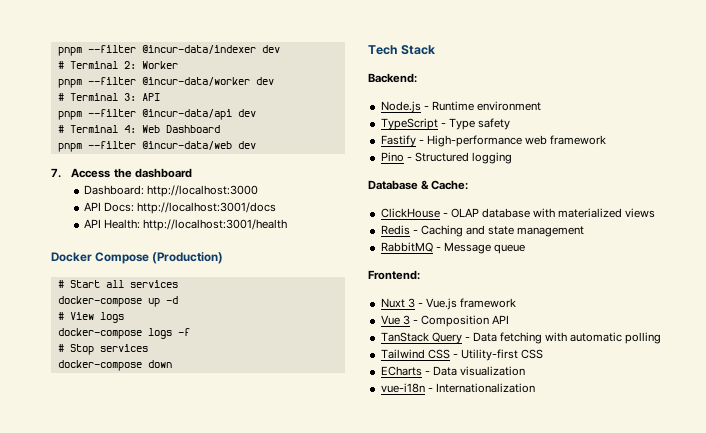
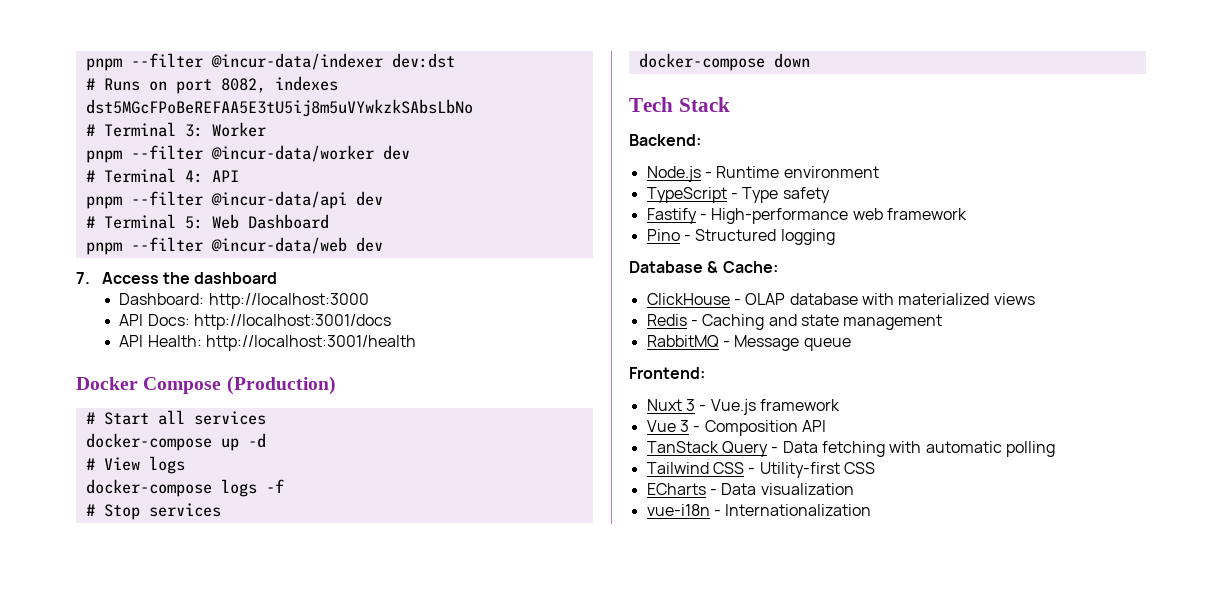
- pnpm --filter @incur-data/indexer dev
- # Terminal 2: Worker
+ pnpm --filter @incur-data/indexer dev:dst
+ # Runs on port 8082, indexes dst5MGcFPoBeREFAA5E3tU5ij8m5uVYwkzkSAbsLbNo
+ # Terminal 3: Worker
- # Terminal 3: API
+ # Terminal 4: API
- # Terminal 4: Web Dashboard
+ # Terminal 5: Web Dashboard

